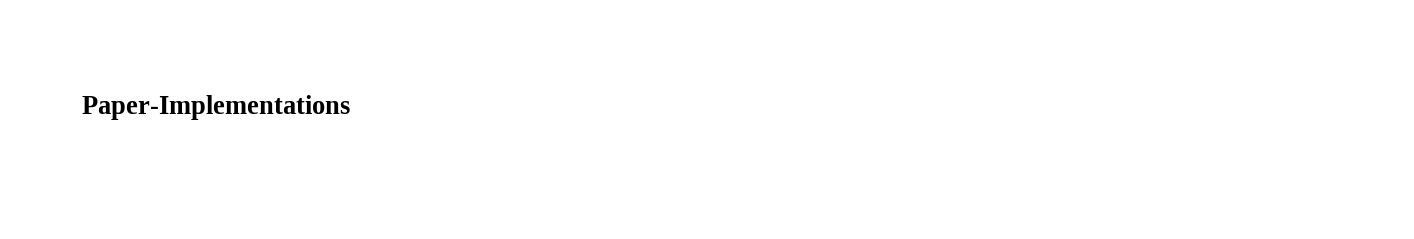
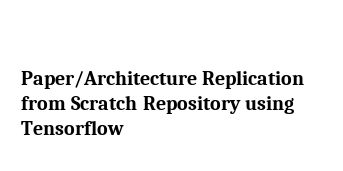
- Paper-Implementations
+ Paper/Architecture Replication from Scratch Repository using Tensorflow

